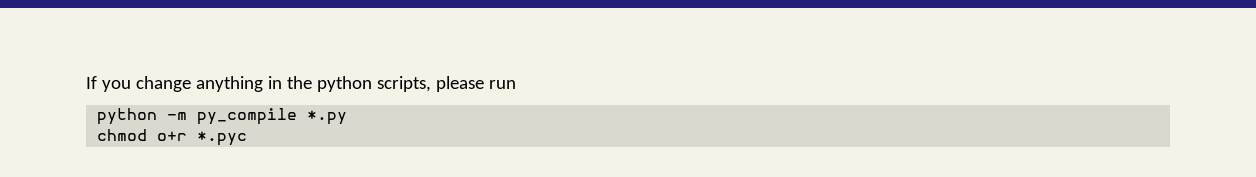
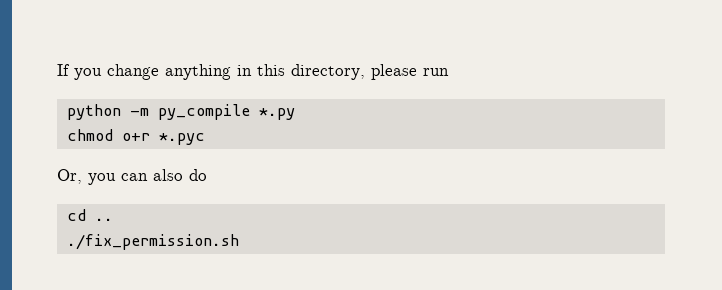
- If you change anything in the python scripts, please run
+ If you change anything in this directory, please run
+ Or, you can also do
+ cd ..
+ ./fix_permission.sh

